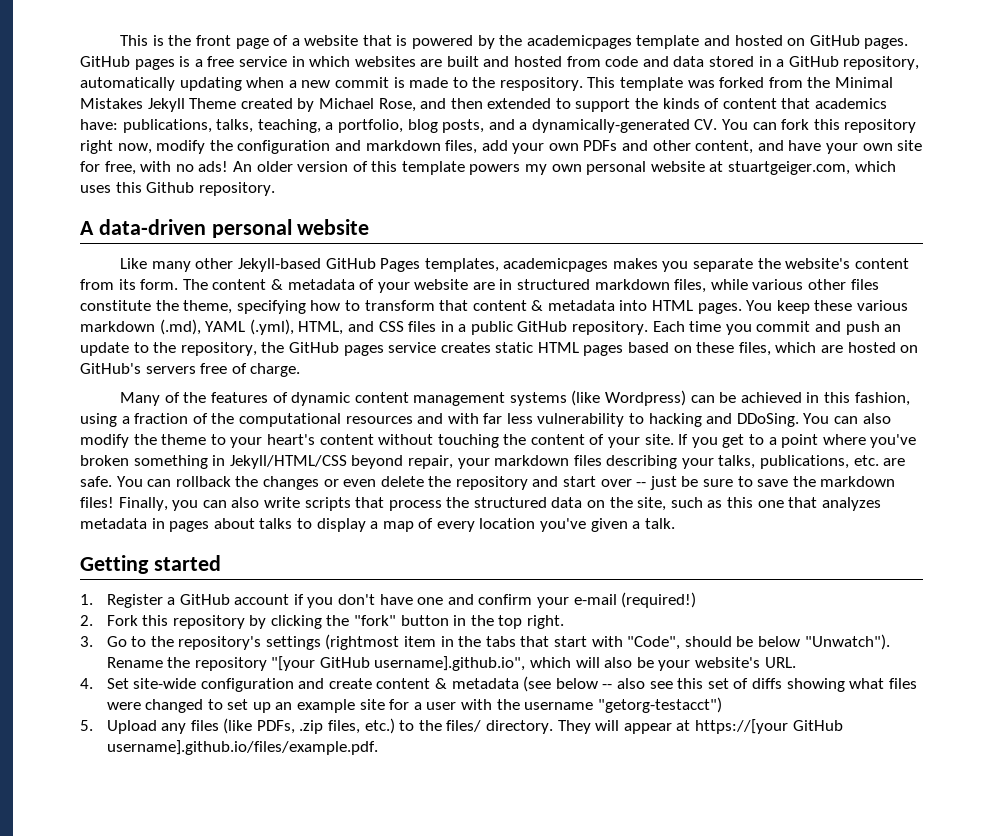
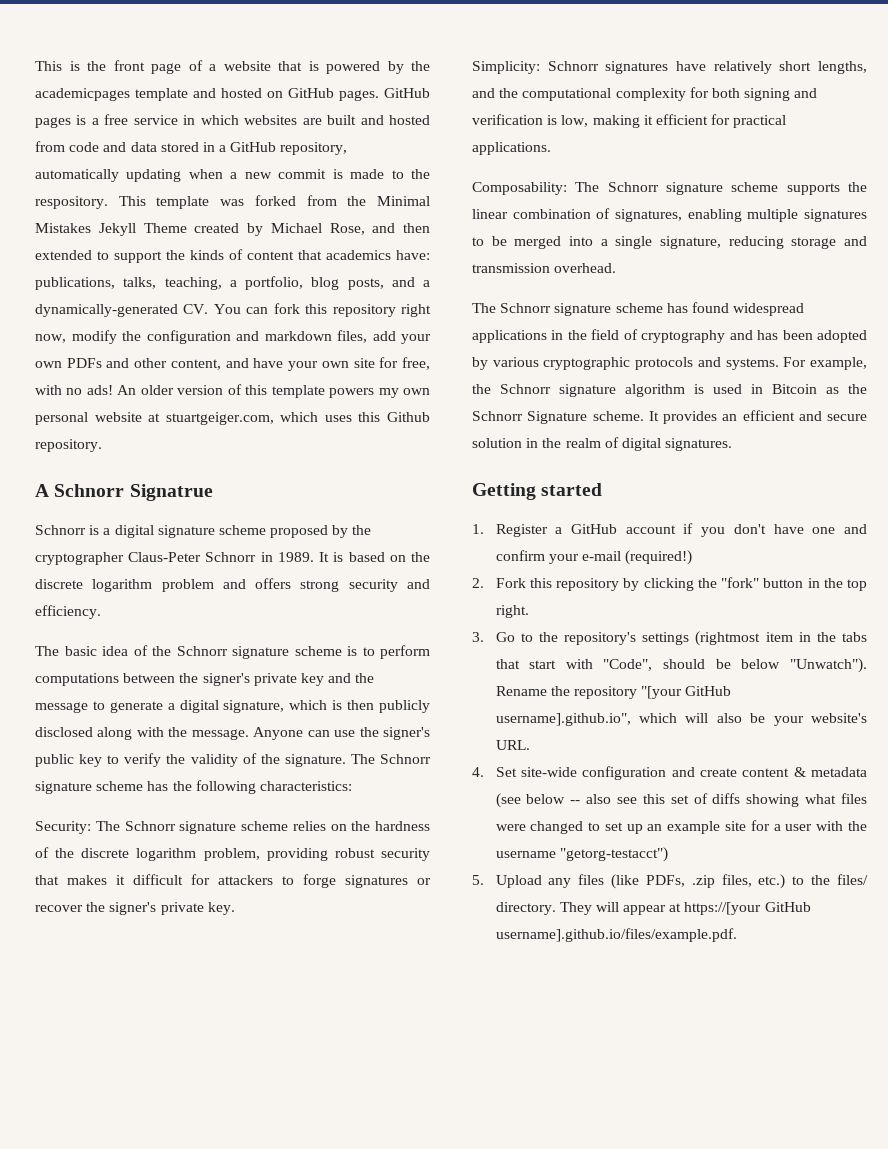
- A data-driven personal website
- Like many other Jekyll-based GitHub Pages templates, academicpages makes you separate the website's content from its form. The content & metadata of your website are in structured markdown files, while various other files constitute the theme, specifying how to transform that content & metadata into HTML pages. You keep these various markdown (.md), YAML (.yml), HTML, and CSS files in a public GitHub repository. Each time you commit and push an update to the repository, the GitHub pages service creates static HTML pages based on these files, which are hosted on GitHub's servers free of charge.
- Many of the features of dynamic content management systems (like Wordpress) can be achieved in this fashion, using a fraction of the computational resources and with far less vulnerability to hacking and DDoSing. You can also modify the theme to your heart's content without touching the content of your site. If you get to a point where you've broken something in Jekyll/HTML/CSS beyond repair, your markdown files describing your talks, publications, etc. are safe. You can rollback the changes or even delete the repository and start over -- just be sure to save the markdown files! Finally, you can also write scripts that process the structured data on the site, such as this one that analyzes metadata in pages about talks to display a map of every location you've given a talk.
+ A Schnorr Signatrue
+ Schnorr is a digital signature scheme proposed by the cryptographer Claus-Peter Schnorr in 1989. It is based on the discrete logarithm problem and offers strong security and efficiency.
+ The basic idea of the Schnorr signature scheme is to perform computations between the signer's private key and the message to generate a digital signature, which is then publicly disclosed along with the message. Anyone can use the signer's public key to verify the validity of the signature. The Schnorr signature scheme has the following characteristics:
+ Security: The Schnorr signature scheme relies on the hardness of the discrete logarithm problem, providing robust security that makes it difficult for attackers to forge signatures or recover the signer's private key.
+ Simplicity: Schnorr signatures have relatively short lengths, and the computational complexity for both signing and verification is low, making it efficient for practical applications.
+ Composability: The Schnorr signature scheme supports the linear combination of signatures, enabling multiple signatures to be merged into a single signature, reducing storage and transmission overhead.
+ The Schnorr signature scheme has found widespread applications in the field of cryptography and has been adopted by various cryptographic protocols and systems. For example, the Schnorr signature algorithm is used in Bitcoin as the Schnorr Signature scheme. It provides an efficient and secure solution in the realm of digital signatures.

